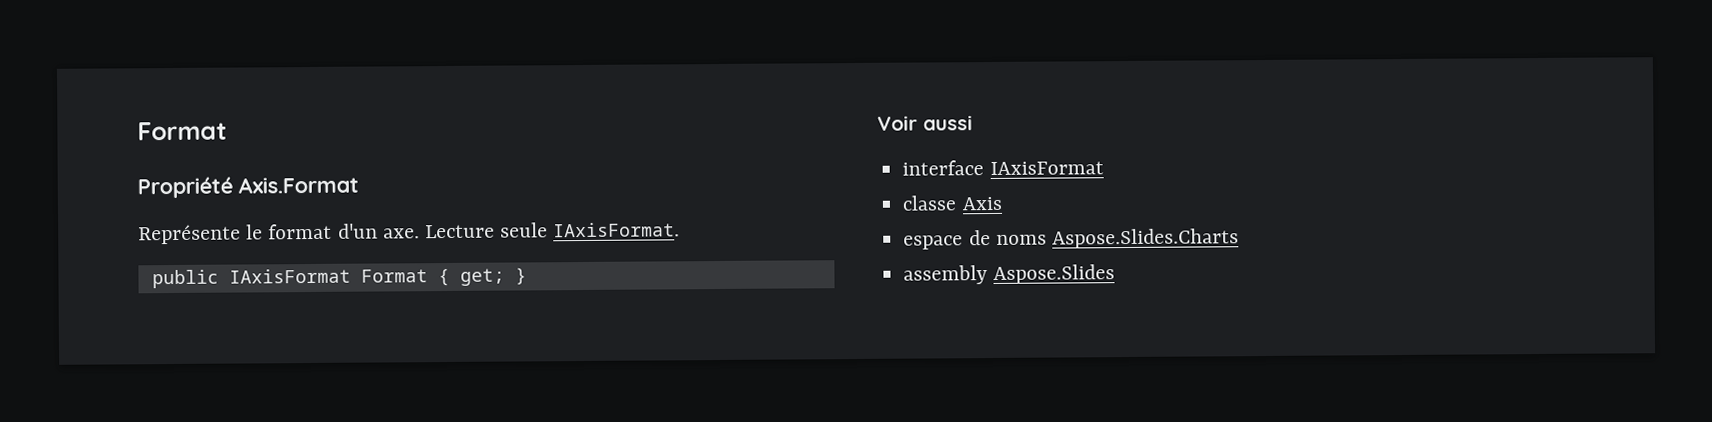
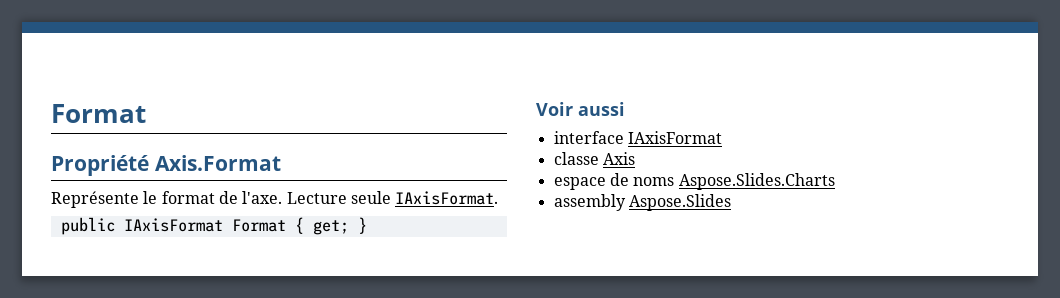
- Représente le format d'un axe.
+ Représente le format de l'axe.

